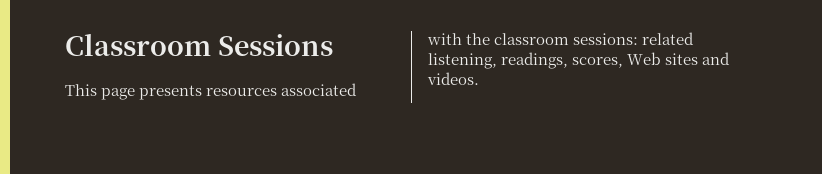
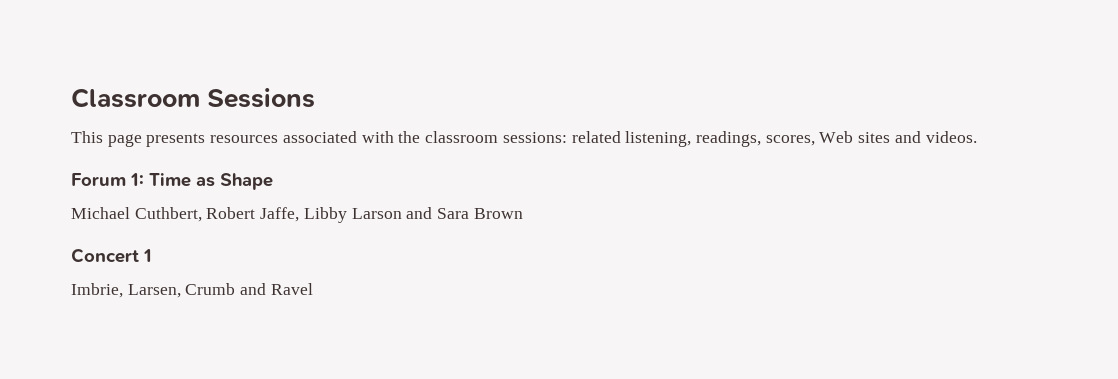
+ Forum 1: Time as Shape
+ Michael Cuthbert, Robert Jaffe, Libby Larson and Sara Brown
+ Concert 1
+ Imbrie, Larsen, Crumb and Ravel

